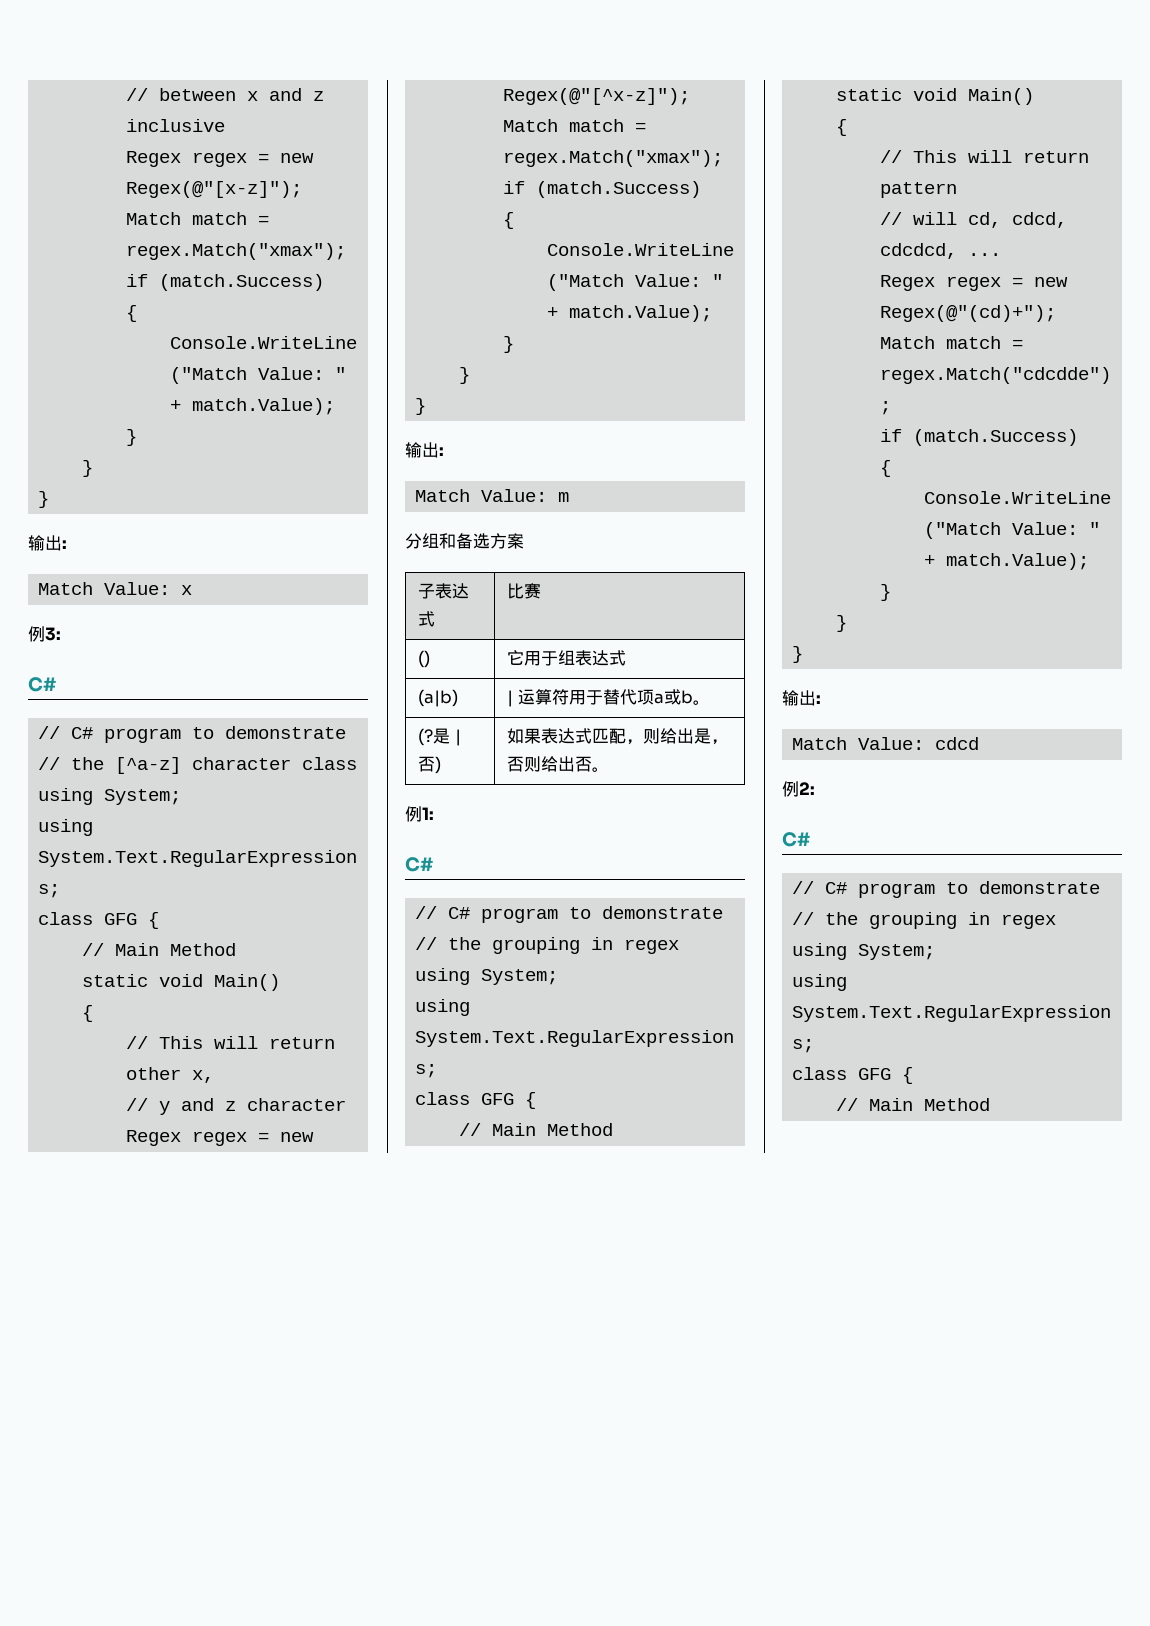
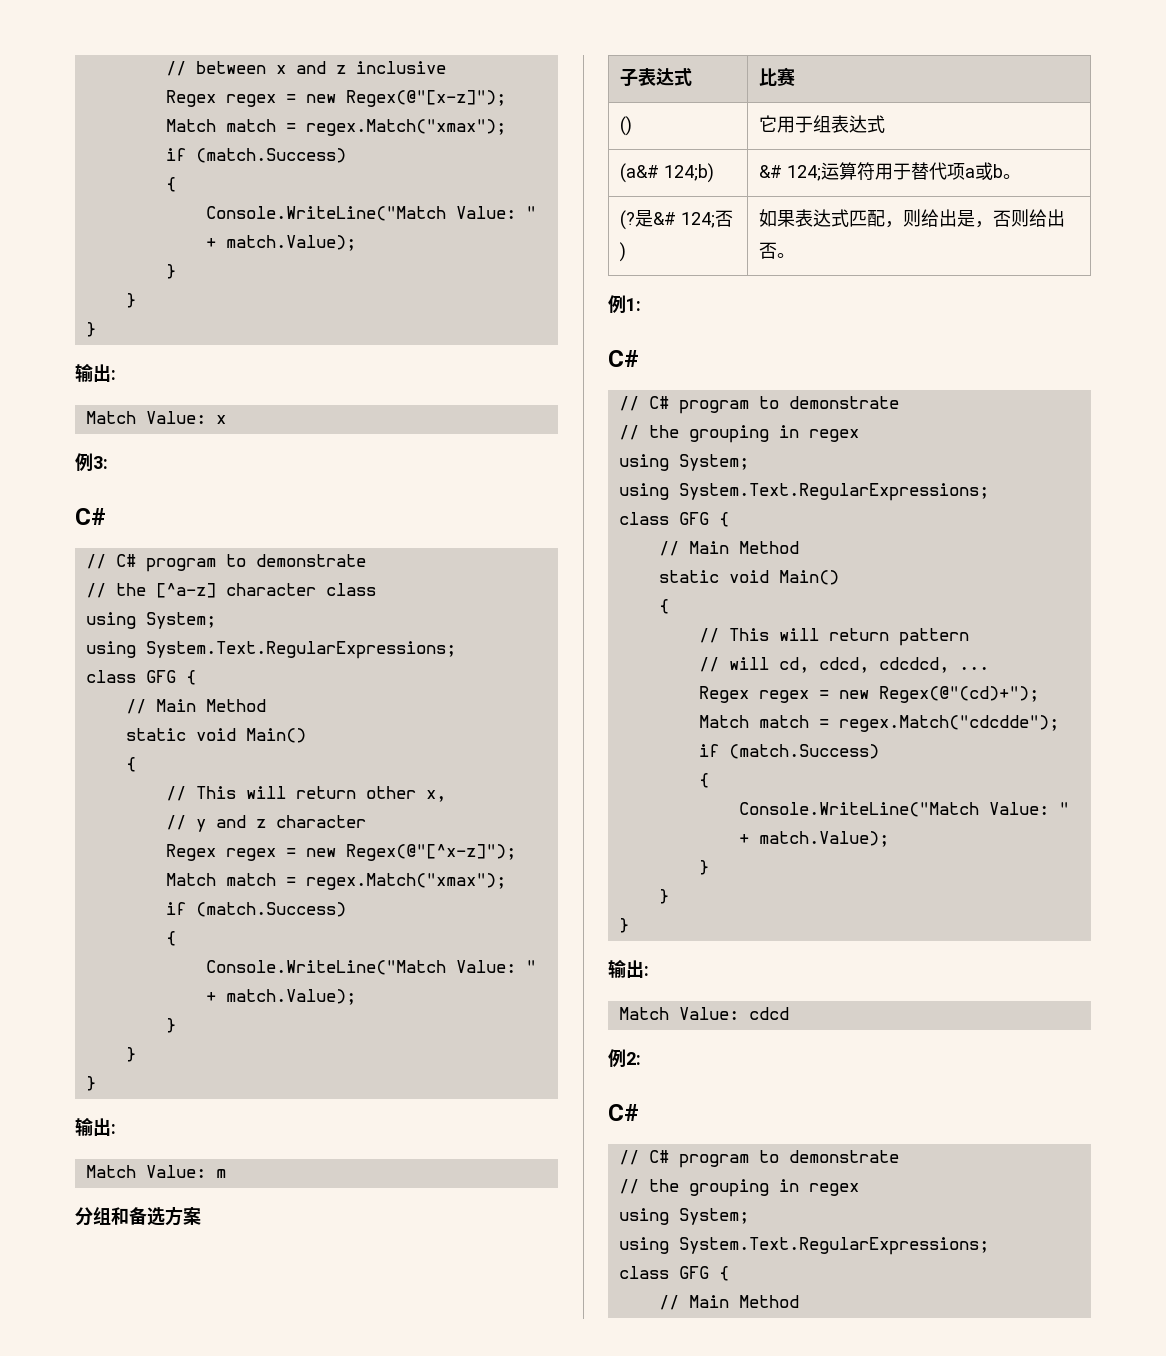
- (a|b) | | 运算符用于替代项a或b。
+ (a&# 124;b) | &# 124;运算符用于替代项a或b。
- (?是 | 否) | 如果表达式匹配，则给出是，否则给出否。
+ (?是&# 124;否) | 如果表达式匹配，则给出是，否则给出否。

